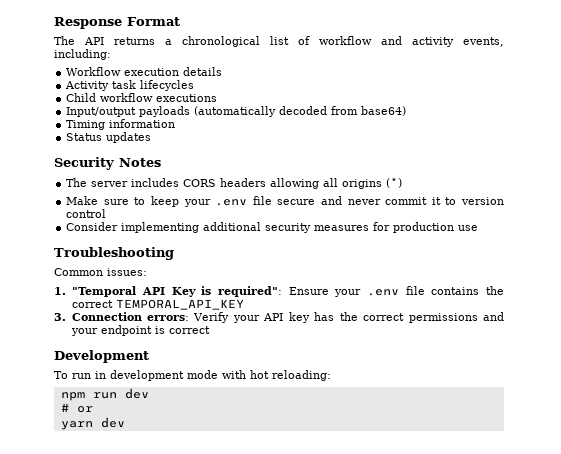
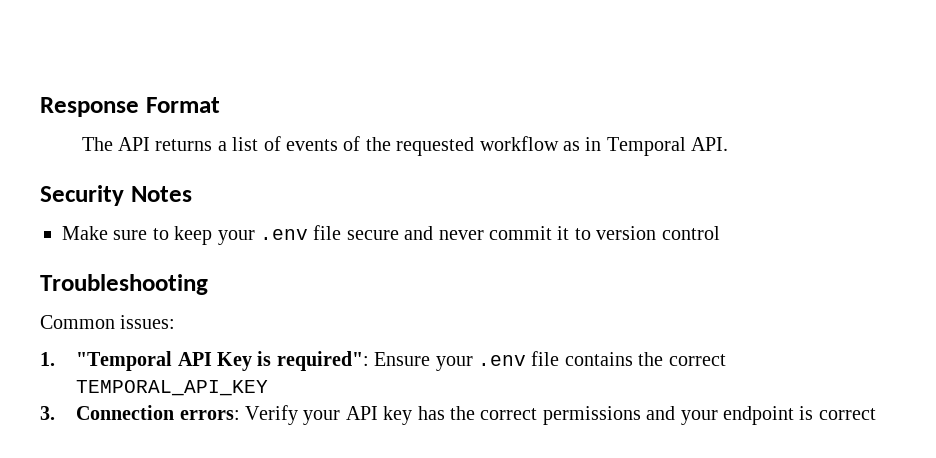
- The API returns a chronological list of workflow and activity events, including:
- Workflow execution details
- Activity task lifecycles
- Child workflow executions
- Input/output payloads (automatically decoded from base64)
- Timing information
- Status updates
+ The API returns a list of events of the requested workflow as in Temporal API.
  Security Notes
- The server includes CORS headers allowing all origins (*)
- Consider implementing additional security measures for production use
- Development
- To run in development mode with hot reloading:
- npm run dev
- # or
- yarn dev

